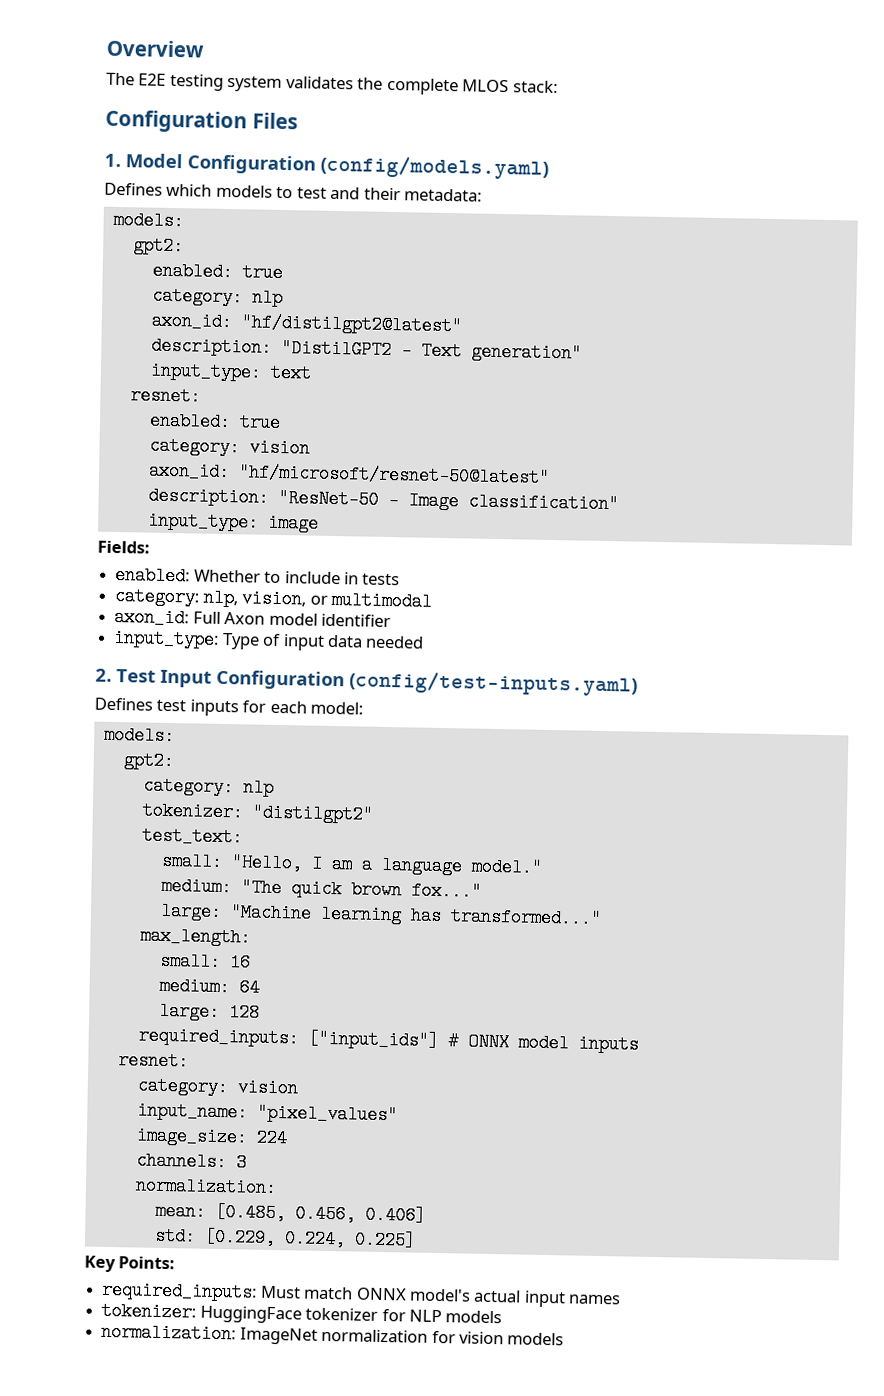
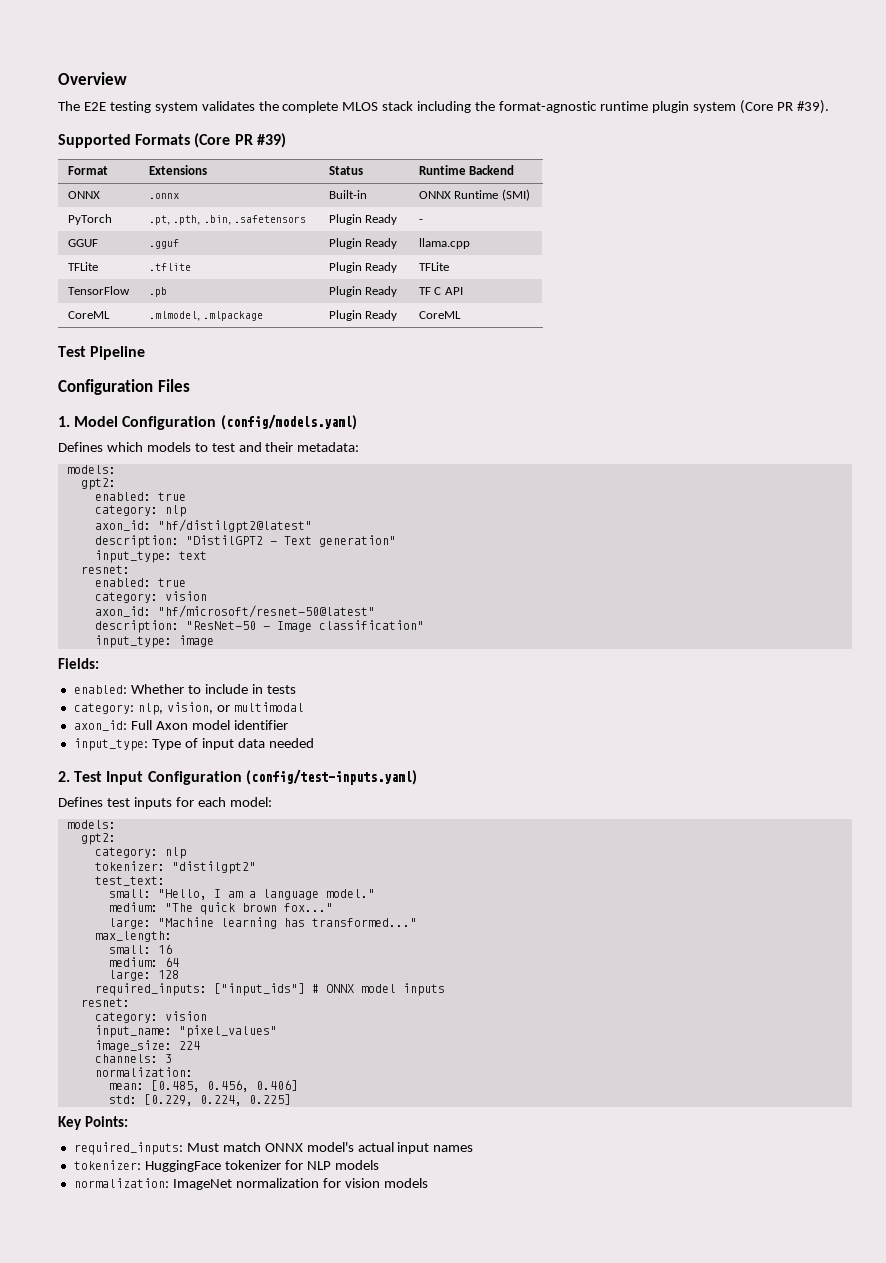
- The E2E testing system validates the complete MLOS stack:
+ The E2E testing system validates the complete MLOS stack including the format-agnostic runtime plugin system (Core PR #39).
+ Supported Formats (Core PR #39)
+ Format | Extensions | Status | Runtime Backend
+ ONNX | .onnx | Built-in | ONNX Runtime (SMI)
+ PyTorch | .pt, .pth, .bin, .safetensors | Plugin Ready | -
+ GGUF | .gguf | Plugin Ready | llama.cpp
+ TFLite | .tflite | Plugin Ready | TFLite
+ TensorFlow | .pb | Plugin Ready | TF C API
+ CoreML | .mlmodel, .mlpackage | Plugin Ready | CoreML
+ Test Pipeline

